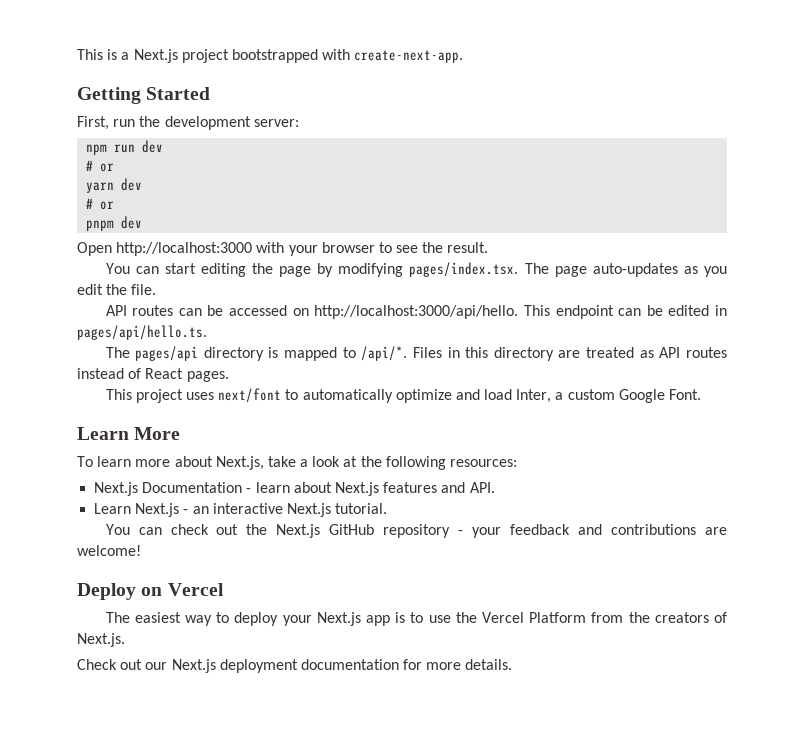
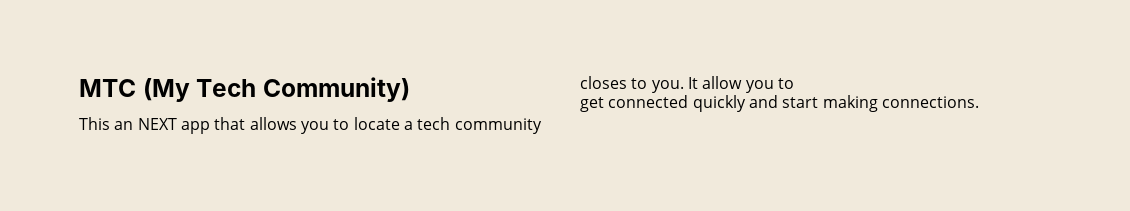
- This is a Next.js project bootstrapped with create-next-app.
- Getting Started
- First, run the development server:
- npm run dev
- # or
- yarn dev
- # or
- pnpm dev
- Open http://localhost:3000 with your browser to see the result.
- You can start editing the page by modifying pages/index.tsx. The page auto-updates as you edit the file.
- API routes can be accessed on http://localhost:3000/api/hello. This endpoint can be edited in pages/api/hello.ts.
- The pages/api directory is mapped to /api/*. Files in this directory are treated as API routes instead of React pages.
- This project uses next/font to automatically optimize and load Inter, a custom Google Font.
- Learn More
- To learn more about Next.js, take a look at the following resources:
- Next.js Documentation - learn about Next.js features and API.
- Learn Next.js - an interactive Next.js tutorial.
- You can check out the Next.js GitHub repository - your feedback and contributions are welcome!
- Deploy on Vercel
- The easiest way to deploy your Next.js app is to use the Vercel Platform from the creators of Next.js.
- Check out our Next.js deployment documentation for more details.
+ MTC (My Tech Community)
+ This an NEXT app that allows you to locate a tech community closes to you. It allow you to
+ get connected quickly and start making connections.

